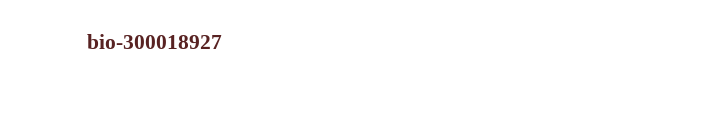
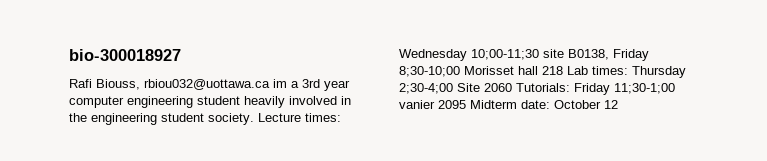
+ Rafi Biouss, rbiou032@uottawa.ca im a 3rd year computer engineering student heavily involved in the engineering student society. Lecture times: Wednesday 10;00-11;30 site B0138, Friday 8;30-10;00 Morisset hall 218 Lab times: Thursday 2;30-4;00 Site 2060 Tutorials: Friday 11;30-1;00 vanier 2095 Midterm date: October 12

